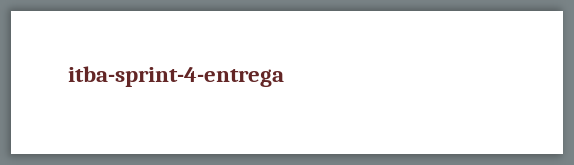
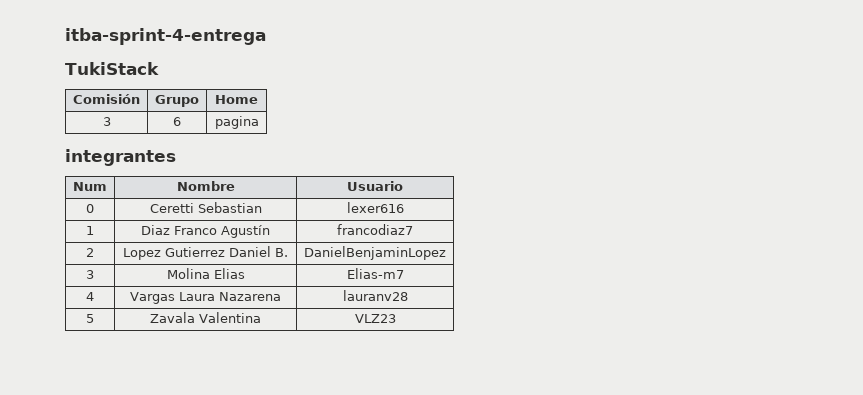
+ TukiStack
+ Comisión | Grupo | Home
+ 3 | 6 | pagina
+ integrantes
+ Num | Nombre | Usuario
+ 0 | Ceretti Sebastian | lexer616
+ 1 | Diaz Franco Agustín | francodiaz7
+ 2 | Lopez Gutierrez Daniel B. | DanielBenjaminLopez
+ 3 | Molina Elias | Elias-m7
+ 4 | Vargas Laura Nazarena | lauranv28
+ 5 | Zavala Valentina | VLZ23

